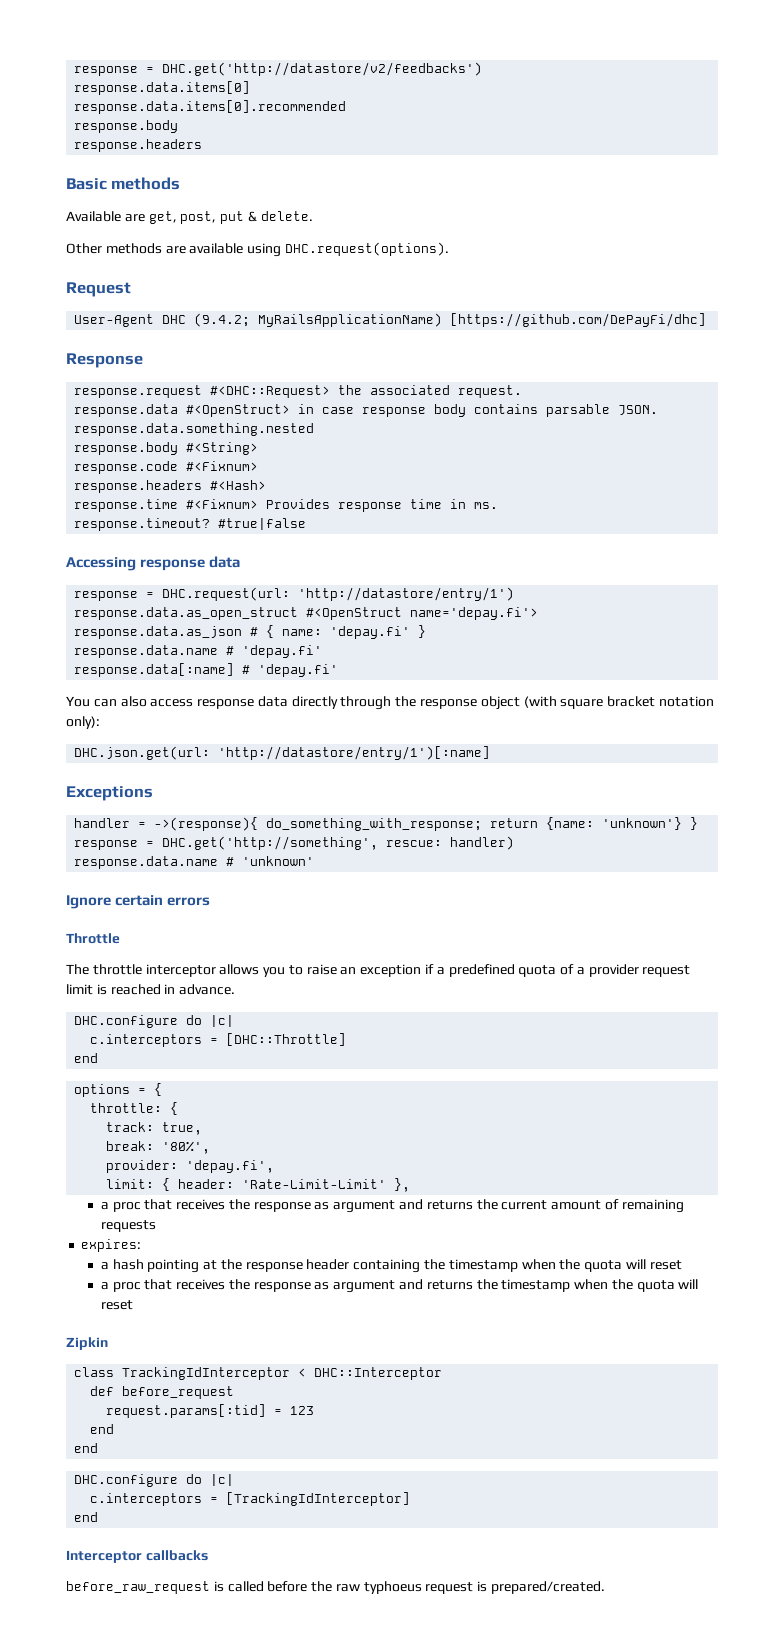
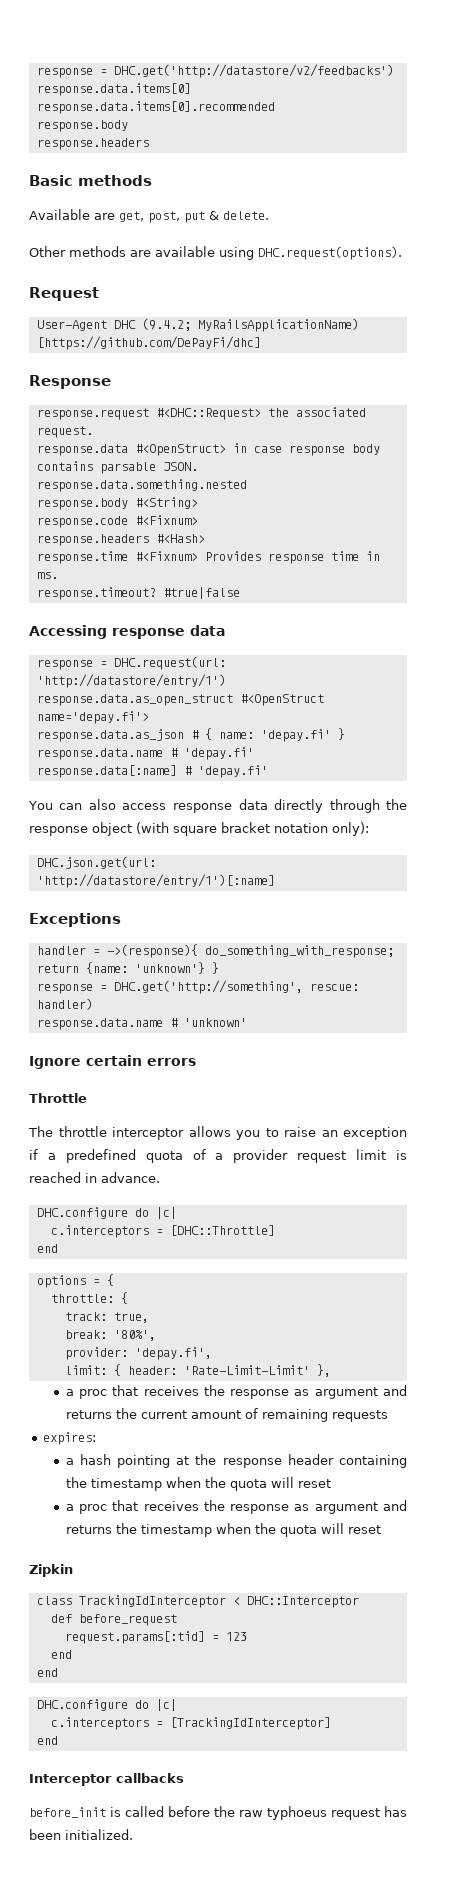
- before_raw_request is called before the raw typhoeus request is prepared/created.
+ before_init is called before the raw typhoeus request has been initialized.

